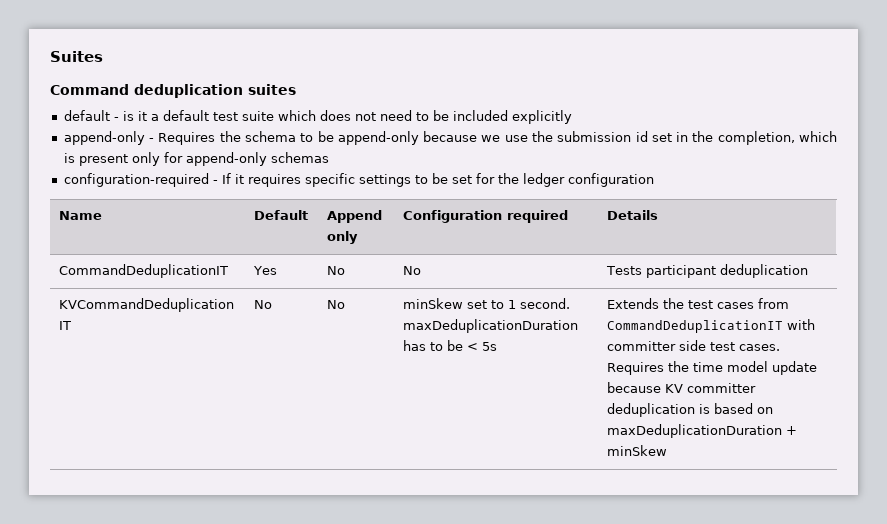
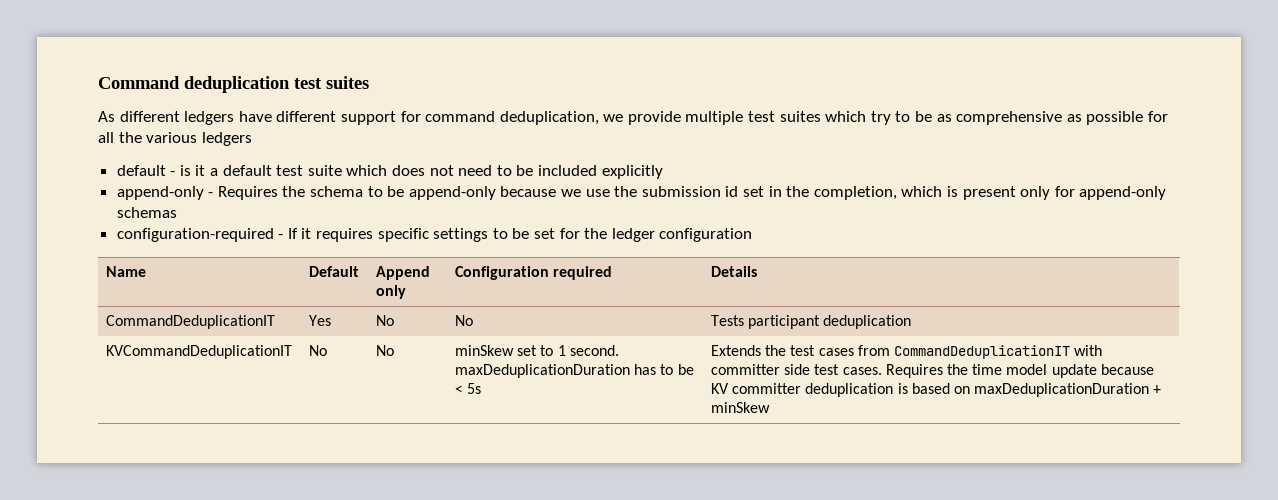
- Suites
- Command deduplication suites
+ Command deduplication test suites
+ As different ledgers have different support for command deduplication, we provide multiple test suites which try to be as comprehensive as possible for all the various ledgers

